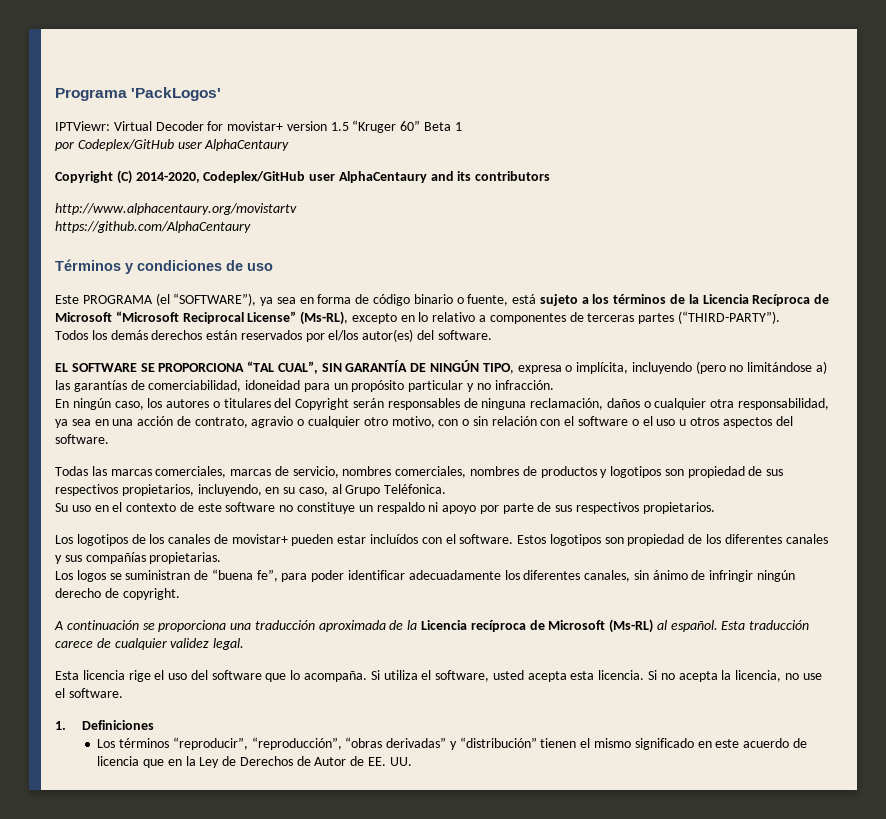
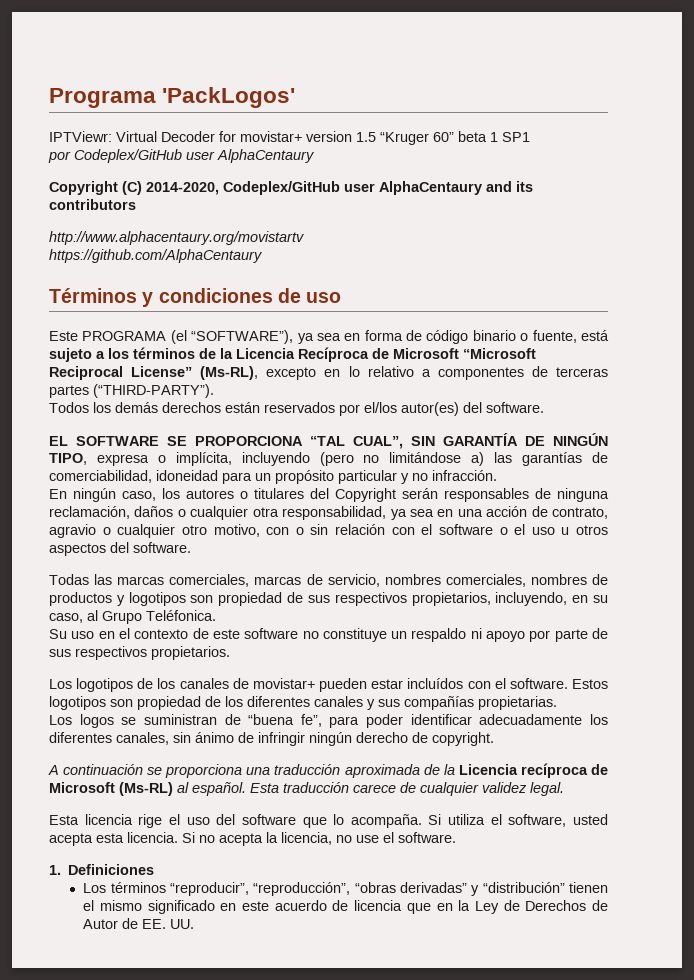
- IPTViewr: Virtual Decoder for movistar+ version 1.5 “Kruger 60” Beta 1
+ IPTViewr: Virtual Decoder for movistar+ version 1.5 “Kruger 60” beta 1 SP1

